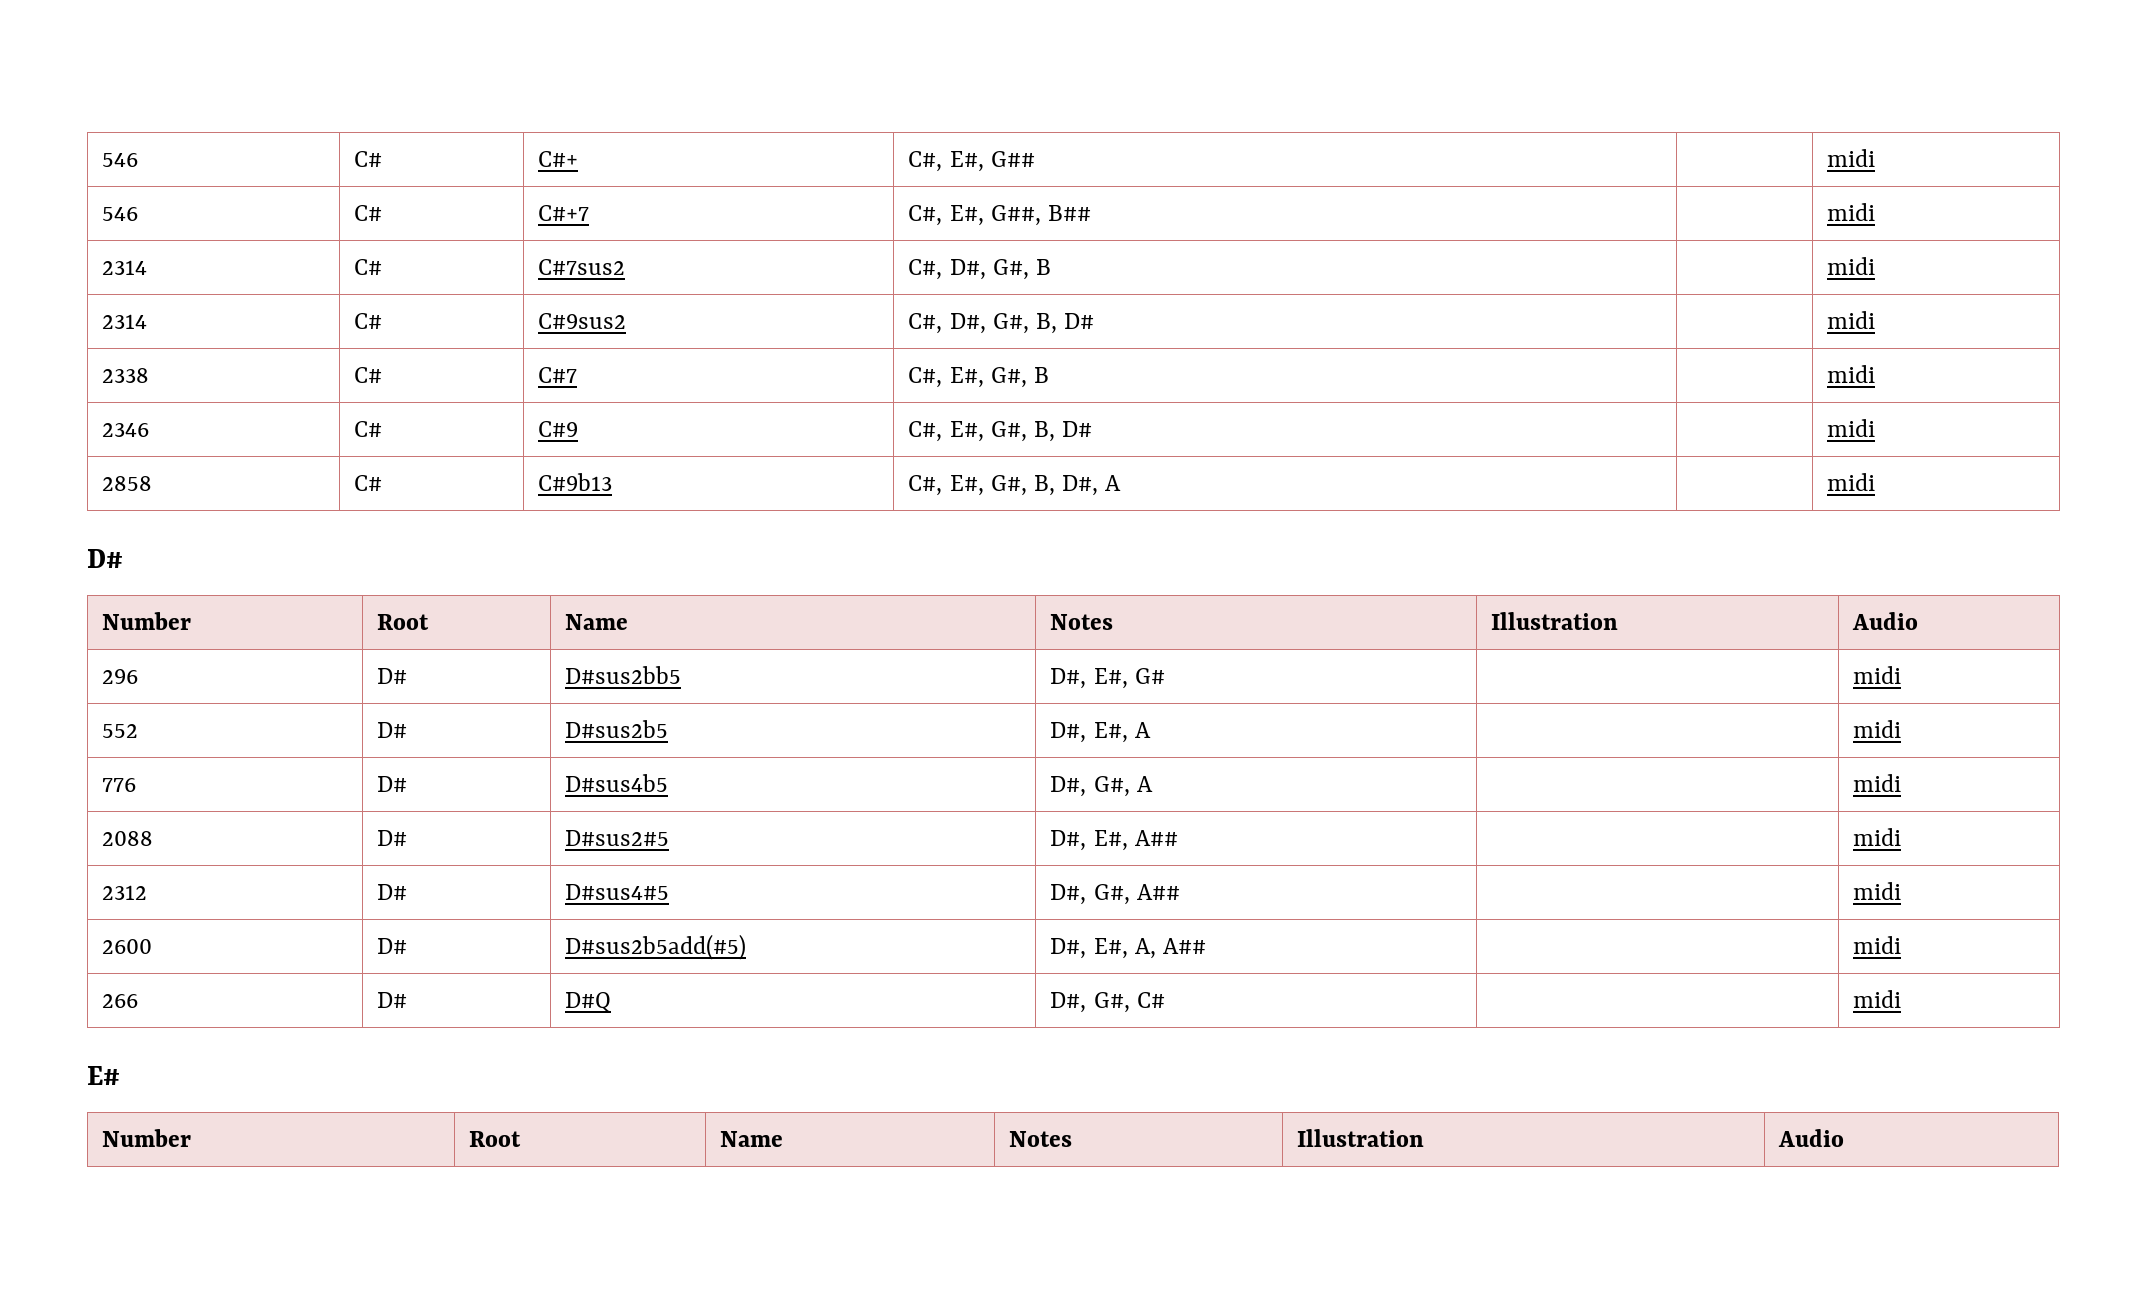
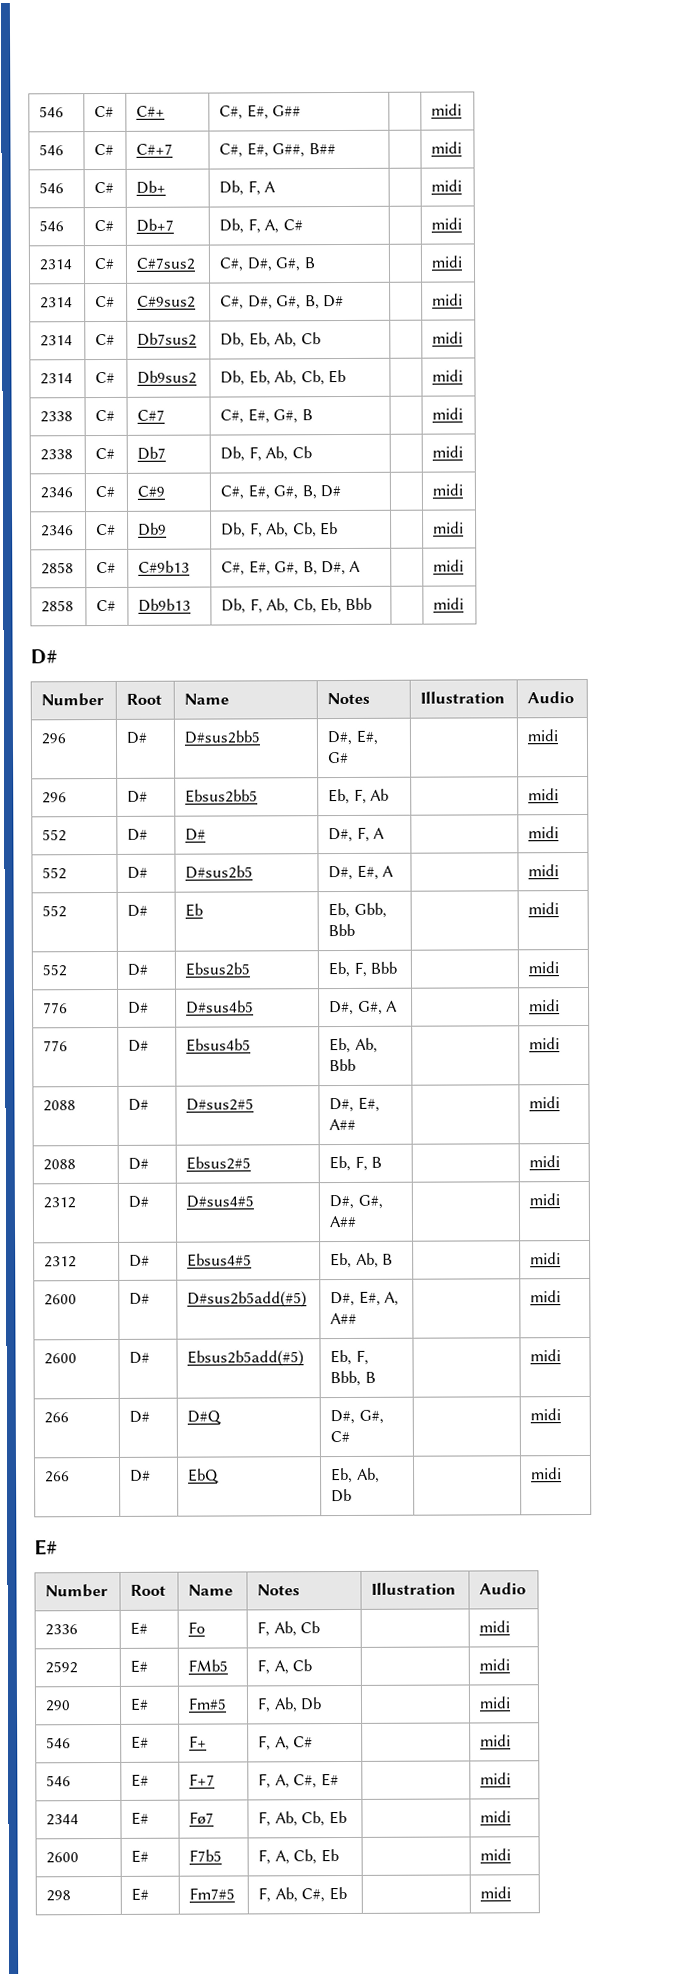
+ 546 | C# | Db+ | Db, F, A | | midi
+ 546 | C# | Db+7 | Db, F, A, C# | | midi
+ 2314 | C# | Db7sus2 | Db, Eb, Ab, Cb | | midi
+ 2314 | C# | Db9sus2 | Db, Eb, Ab, Cb, Eb | | midi
+ 2338 | C# | Db7 | Db, F, Ab, Cb | | midi
+ 2346 | C# | Db9 | Db, F, Ab, Cb, Eb | | midi
+ 2858 | C# | Db9b13 | Db, F, Ab, Cb, Eb, Bbb | | midi
+ 296 | D# | Ebsus2bb5 | Eb, F, Ab | | midi
+ 552 | D# | D# | D#, F, A | | midi
+ 552 | D# | Eb | Eb, Gbb, Bbb | | midi
+ 552 | D# | Ebsus2b5 | Eb, F, Bbb | | midi
+ 776 | D# | Ebsus4b5 | Eb, Ab, Bbb | | midi
+ 2088 | D# | Ebsus2#5 | Eb, F, B | | midi
+ 2312 | D# | Ebsus4#5 | Eb, Ab, B | | midi
+ 2600 | D# | Ebsus2b5add(#5) | Eb, F, Bbb, B | | midi
+ 266 | D# | EbQ | Eb, Ab, Db | | midi
+ 2336 | E# | Fo | F, Ab, Cb | | midi
+ 2592 | E# | FMb5 | F, A, Cb | | midi
+ 290 | E# | Fm#5 | F, Ab, Db | | midi
+ 546 | E# | F+ | F, A, C# | | midi
+ 546 | E# | F+7 | F, A, C#, E# | | midi
+ 2344 | E# | Fø7 | F, Ab, Cb, Eb | | midi
+ 2600 | E# | F7b5 | F, A, Cb, Eb | | midi
+ 298 | E# | Fm7#5 | F, Ab, C#, Eb | | midi

